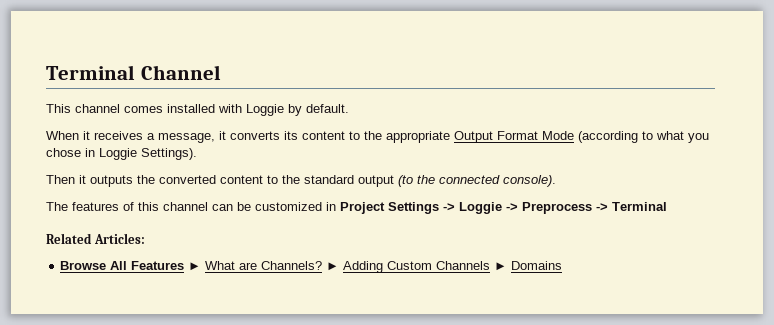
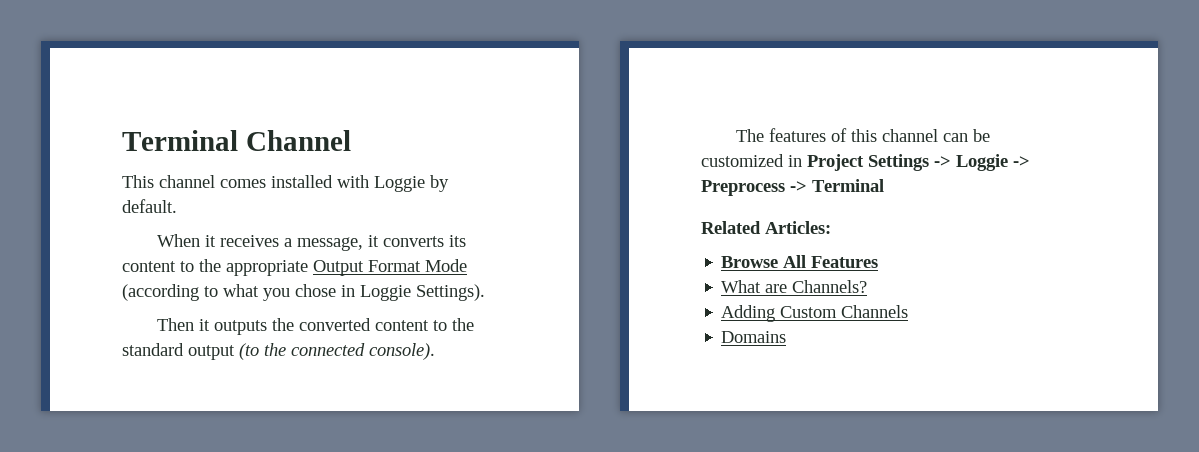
- Browse All Features ► What are Channels? ► Adding Custom Channels ► Domains
+ Browse All Features
+ What are Channels?
+ Adding Custom Channels
+ Domains

